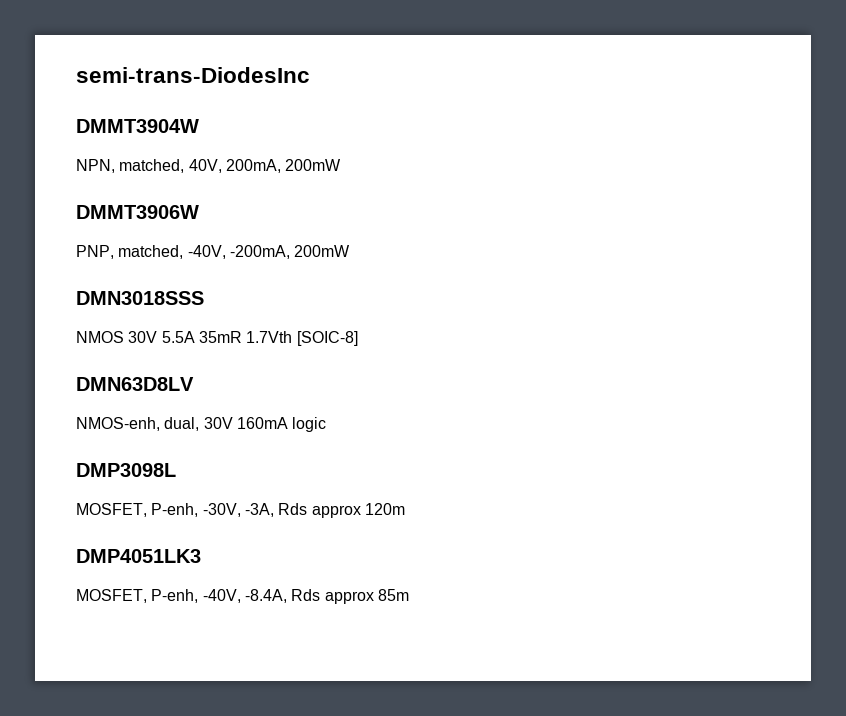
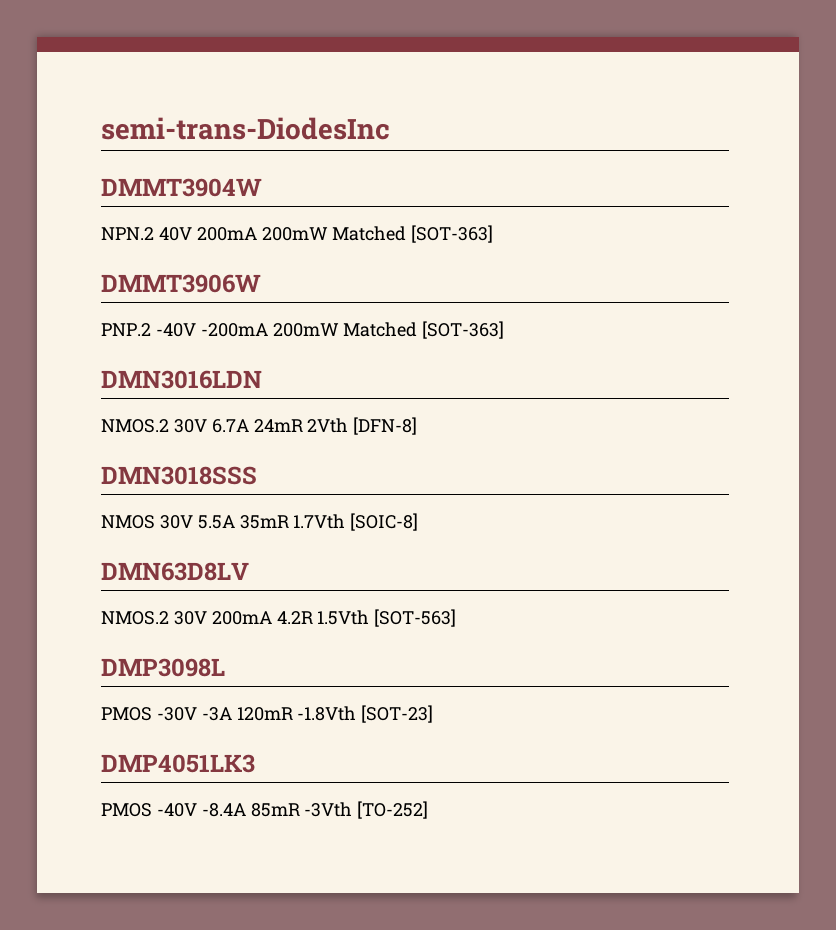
- NPN, matched, 40V, 200mA, 200mW
+ NPN.2 40V 200mA 200mW Matched [SOT-363]
- PNP, matched, -40V, -200mA, 200mW
+ PNP.2 -40V -200mA 200mW Matched [SOT-363]
+ DMN3016LDN
+ NMOS.2 30V 6.7A 24mR 2Vth [DFN-8]
- NMOS-enh, dual, 30V 160mA logic
+ NMOS.2 30V 200mA 4.2R 1.5Vth [SOT-563]
  DMP3098L
- MOSFET, P-enh, -30V, -3A, Rds approx 120m
+ PMOS -30V -3A 120mR -1.8Vth [SOT-23]
  DMP4051LK3
- MOSFET, P-enh, -40V, -8.4A, Rds approx 85m
+ PMOS -40V -8.4A 85mR -3Vth [TO-252]

